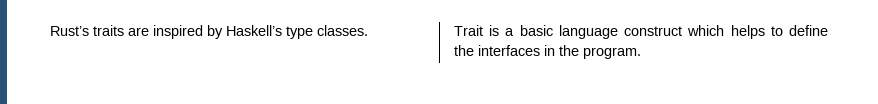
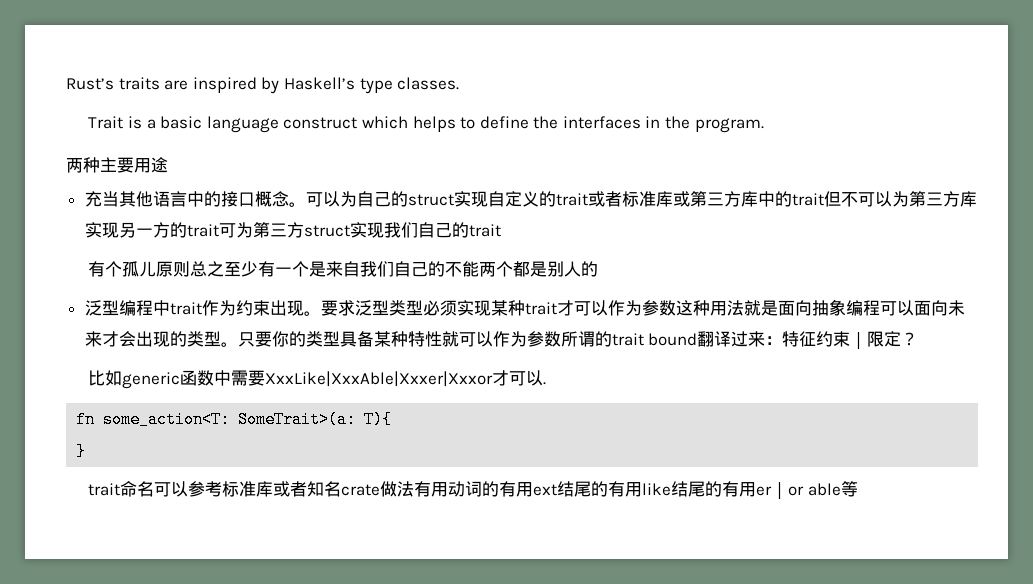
+ 两种主要用途
+ 充当其他语言中的接口概念。可以为自己的struct实现自定义的trait或者标准库或第三方库中的trait但不可以为第三方库实现另一方的trait可为第三方struct实现我们自己的trait
+ 有个孤儿原则总之至少有一个是来自我们自己的不能两个都是别人的
+ 泛型编程中trait作为约束出现。要求泛型类型必须实现某种trait才可以作为参数这种用法就是面向抽象编程可以面向未来才会出现的类型。只要你的类型具备某种特性就可以作为参数所谓的trait bound翻译过来：特征约束｜限定？
+ 比如generic函数中需要XxxLike|XxxAble|Xxxer|Xxxor才可以.
+ fn some_action<T: SomeTrait>(a: T){
+ }
+ trait命名可以参考标准库或者知名crate做法有用动词的有用ext结尾的有用like结尾的有用er｜or able等

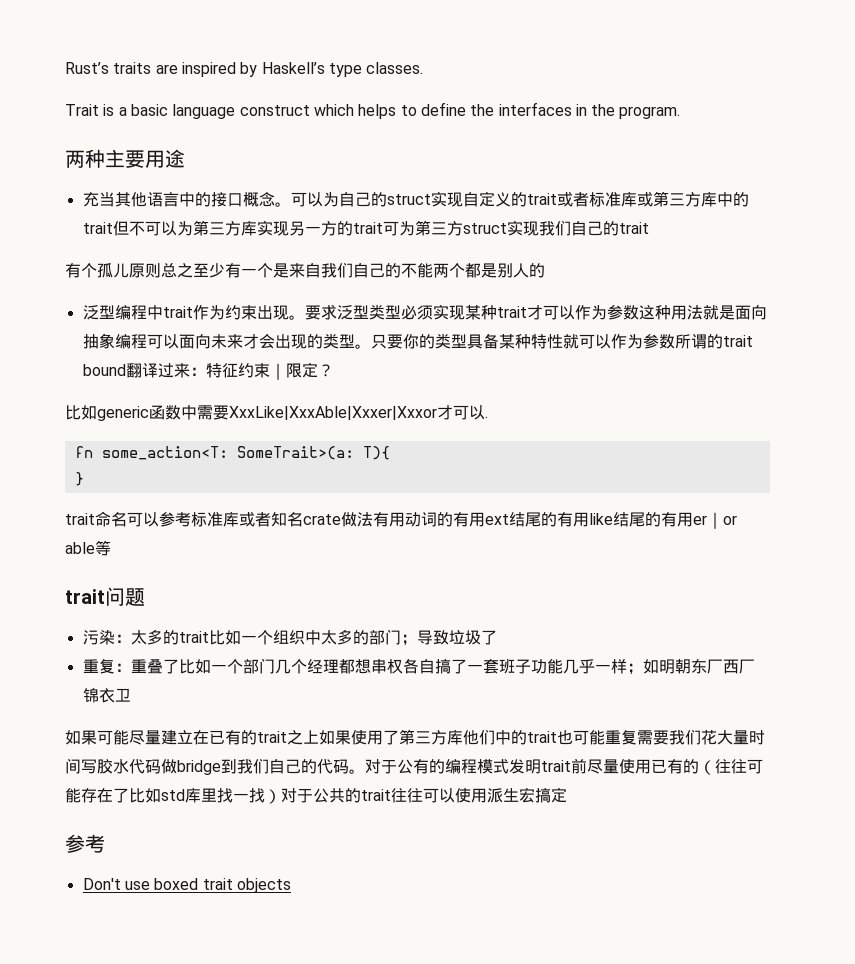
+ trait问题
+ 污染：太多的trait比如一个组织中太多的部门；导致垃圾了
+ 重复：重叠了比如一个部门几个经理都想串权各自搞了一套班子功能几乎一样；如明朝东厂西厂锦衣卫
+ 如果可能尽量建立在已有的trait之上如果使用了第三方库他们中的trait也可能重复需要我们花大量时间写胶水代码做bridge到我们自己的代码。对于公有的编程模式发明trait前尽量使用已有的（往往可能存在了比如std库里找一找）对于公共的trait往往可以使用派生宏搞定
+ 参考
+ Don't use boxed trait objects

